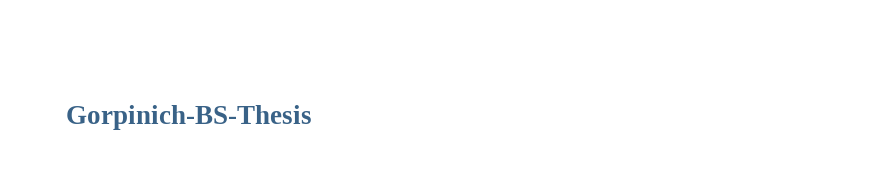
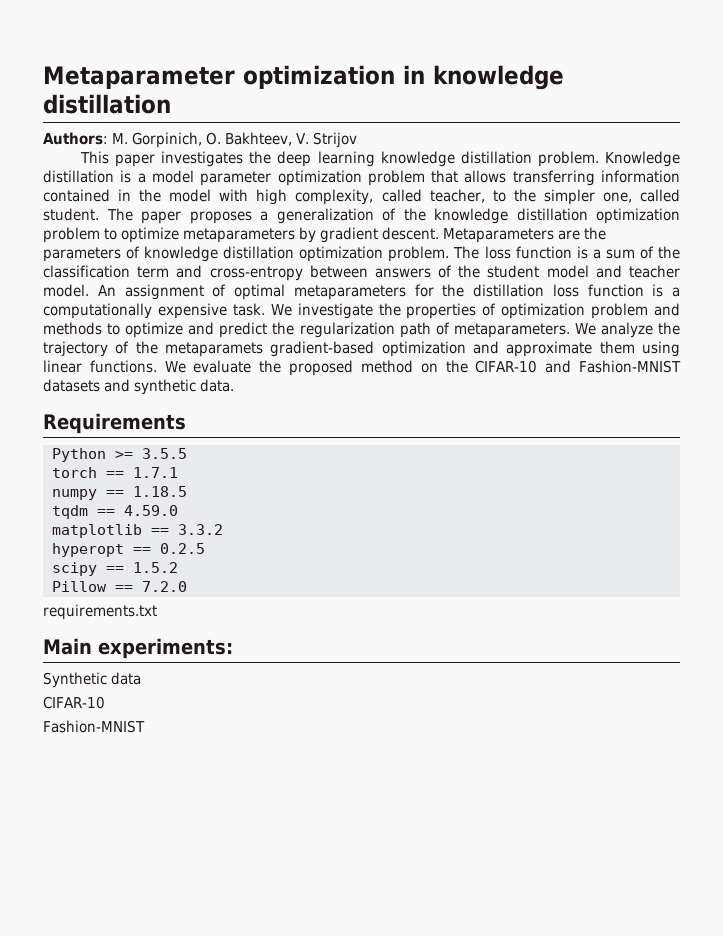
- Gorpinich-BS-Thesis
+ Metaparameter optimization in knowledge distillation
+ Authors: M. Gorpinich, O. Bakhteev, V. Strijov
+ This paper investigates the deep learning knowledge distillation problem. Knowledge distillation is a model parameter optimization problem that allows transferring information contained in the model with high complexity, called teacher, to the simpler one, called student. The paper proposes a generalization of the knowledge distillation optimization problem to optimize metaparameters by gradient descent. Metaparameters are the parameters of knowledge distillation optimization problem. The loss function is a sum of the classification term and cross-entropy between answers of the student model and teacher model. An assignment of optimal metaparameters for the distillation loss function is a computationally expensive task. We investigate the properties of optimization problem and methods to optimize and predict the regularization path of metaparameters. We analyze the trajectory of the metaparamets gradient-based optimization and approximate them using linear functions. We evaluate the proposed method on the CIFAR-10 and Fashion-MNIST datasets and synthetic data.
+ Requirements
+ Python >= 3.5.5
+ torch == 1.7.1
+ numpy == 1.18.5
+ tqdm == 4.59.0
+ matplotlib == 3.3.2
+ hyperopt == 0.2.5
+ scipy == 1.5.2
+ Pillow == 7.2.0
+ requirements.txt
+ Main experiments:
+ Synthetic data
+ CIFAR-10
+ Fashion-MNIST

